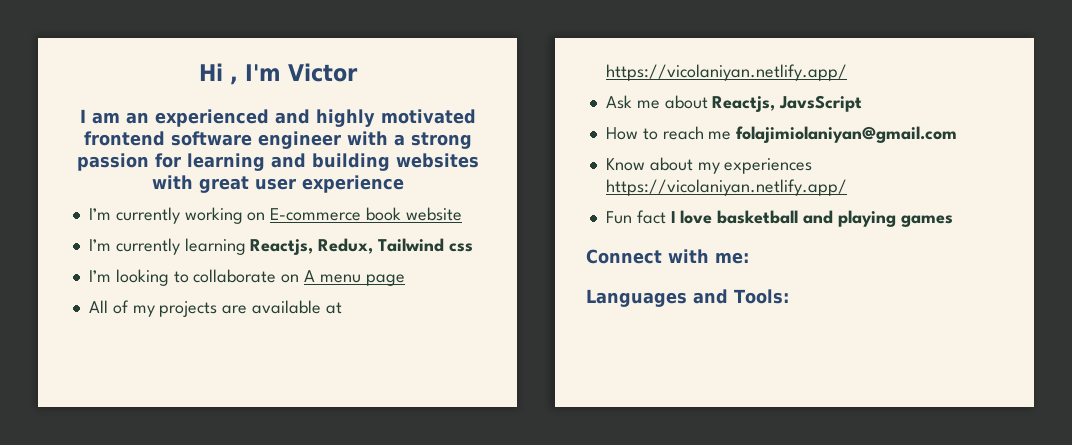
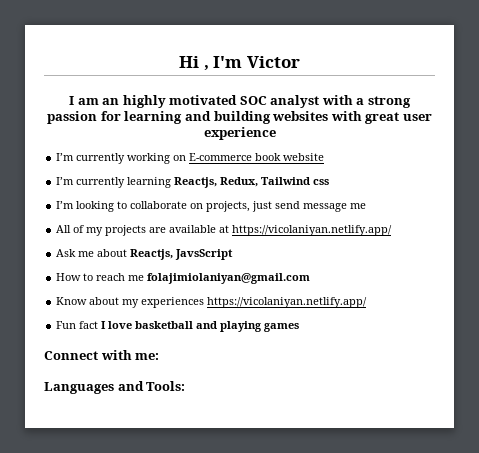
- I am an experienced and highly motivated frontend software engineer with a strong passion for learning and building websites with great user experience
+ I am an highly motivated SOC analyst with a strong passion for learning and building websites with great user experience
- I’m looking to collaborate on A menu page
+ I’m looking to collaborate on projects, just send message me

